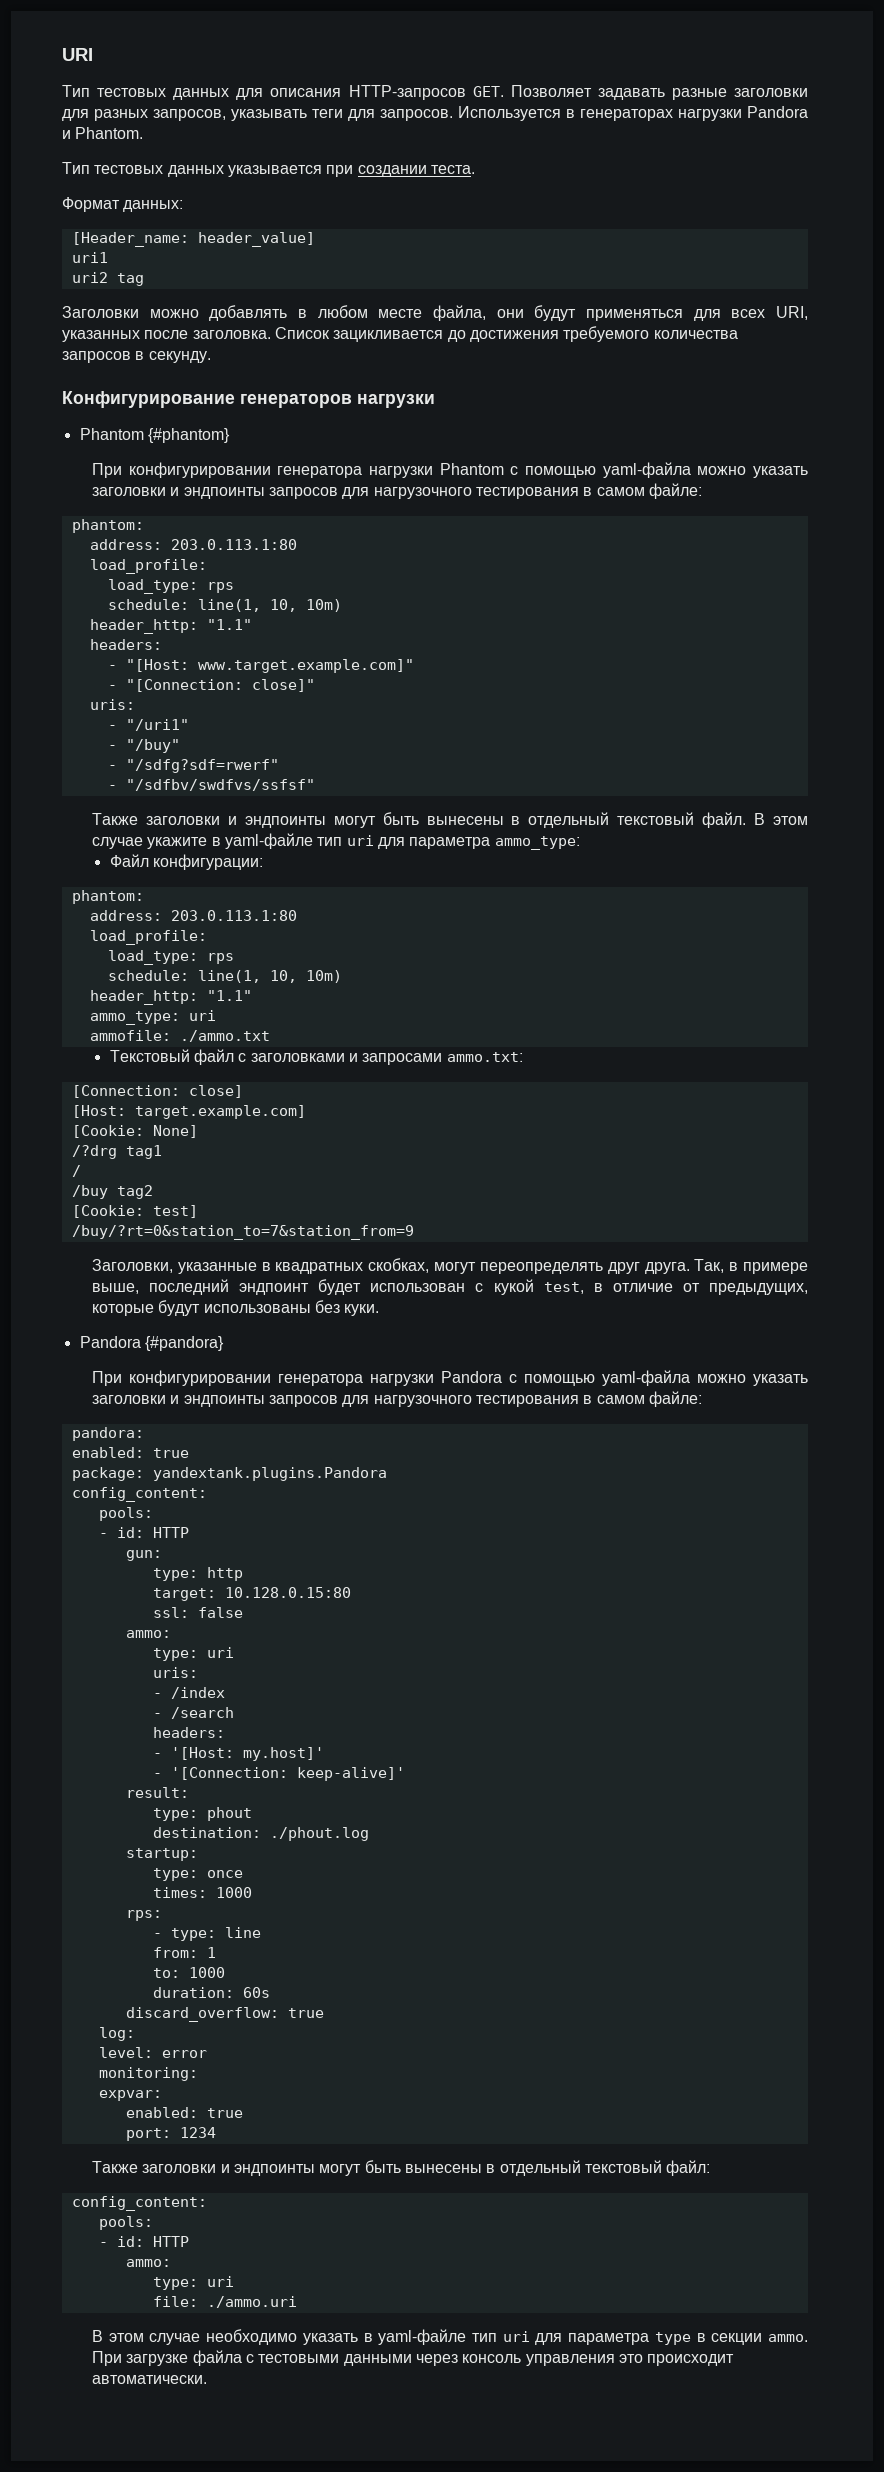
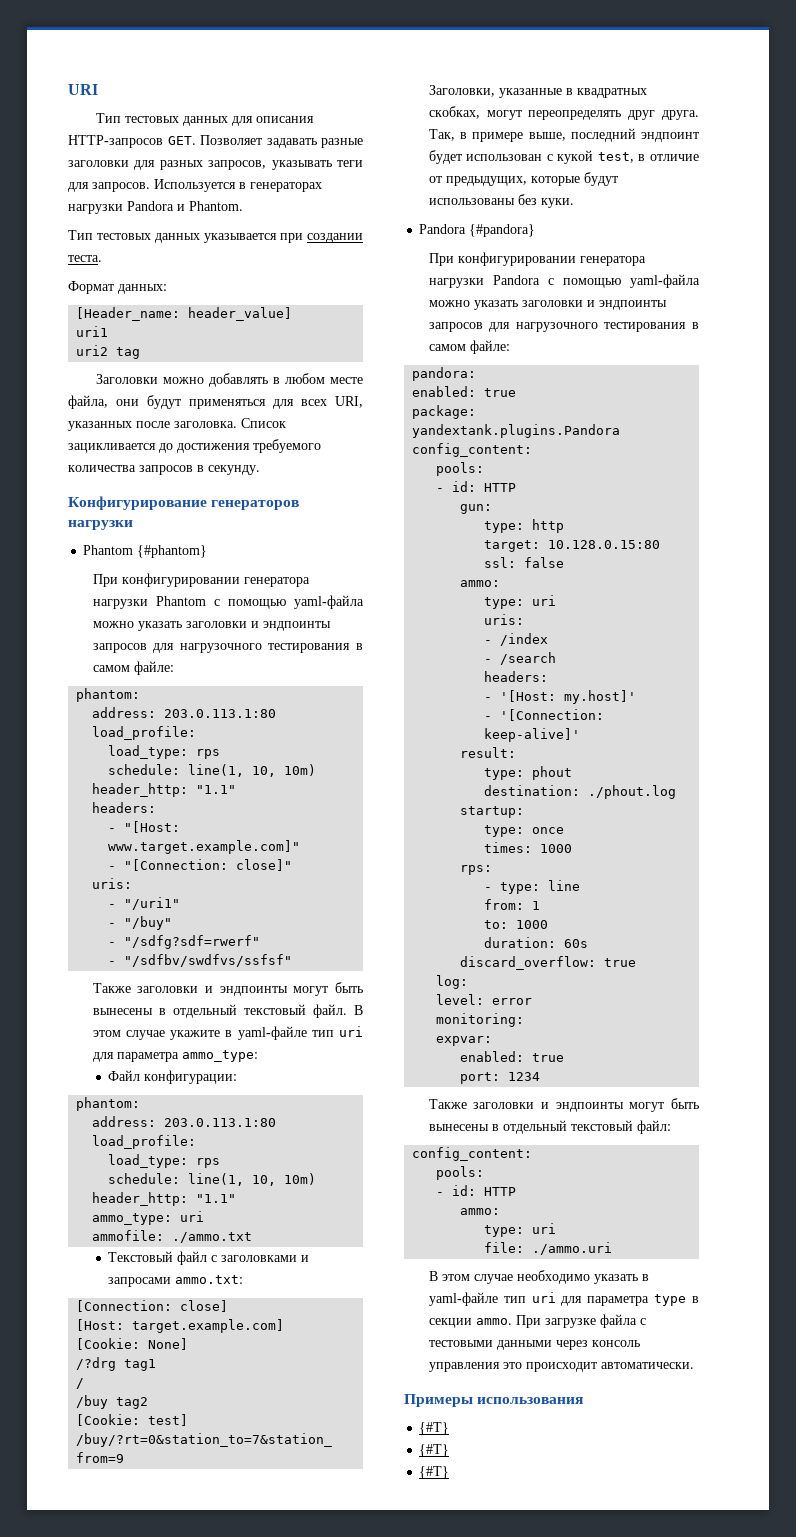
+ Примеры использования
+ {#T}
+ {#T}
+ {#T}

